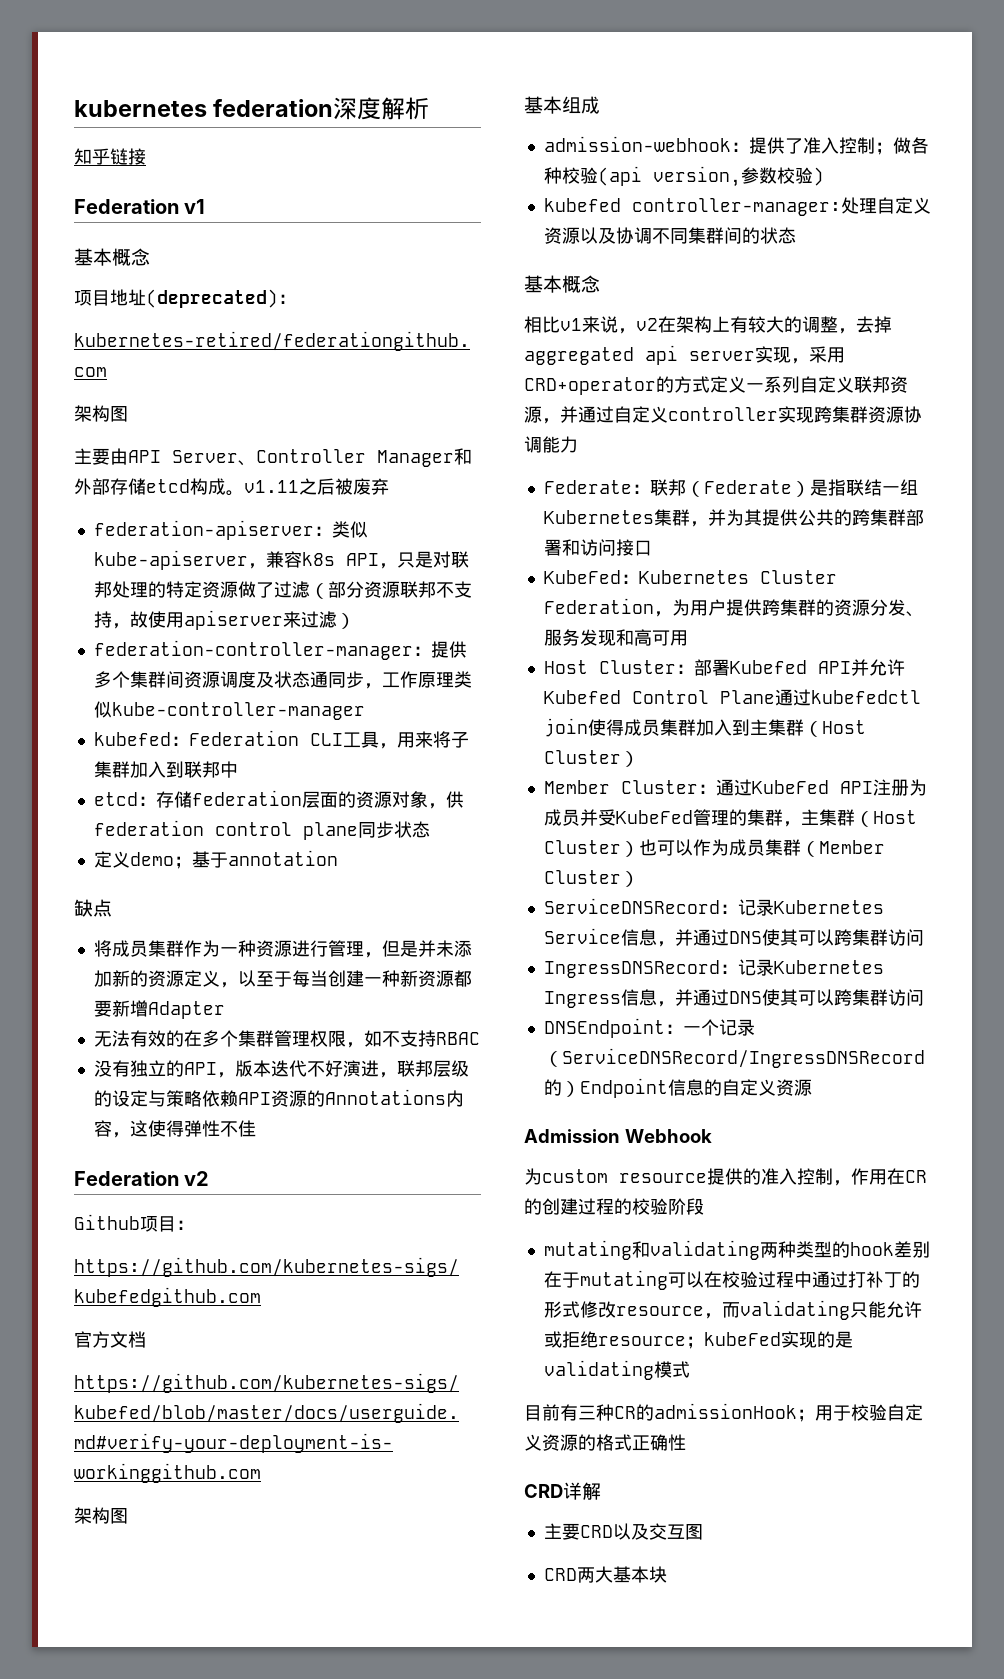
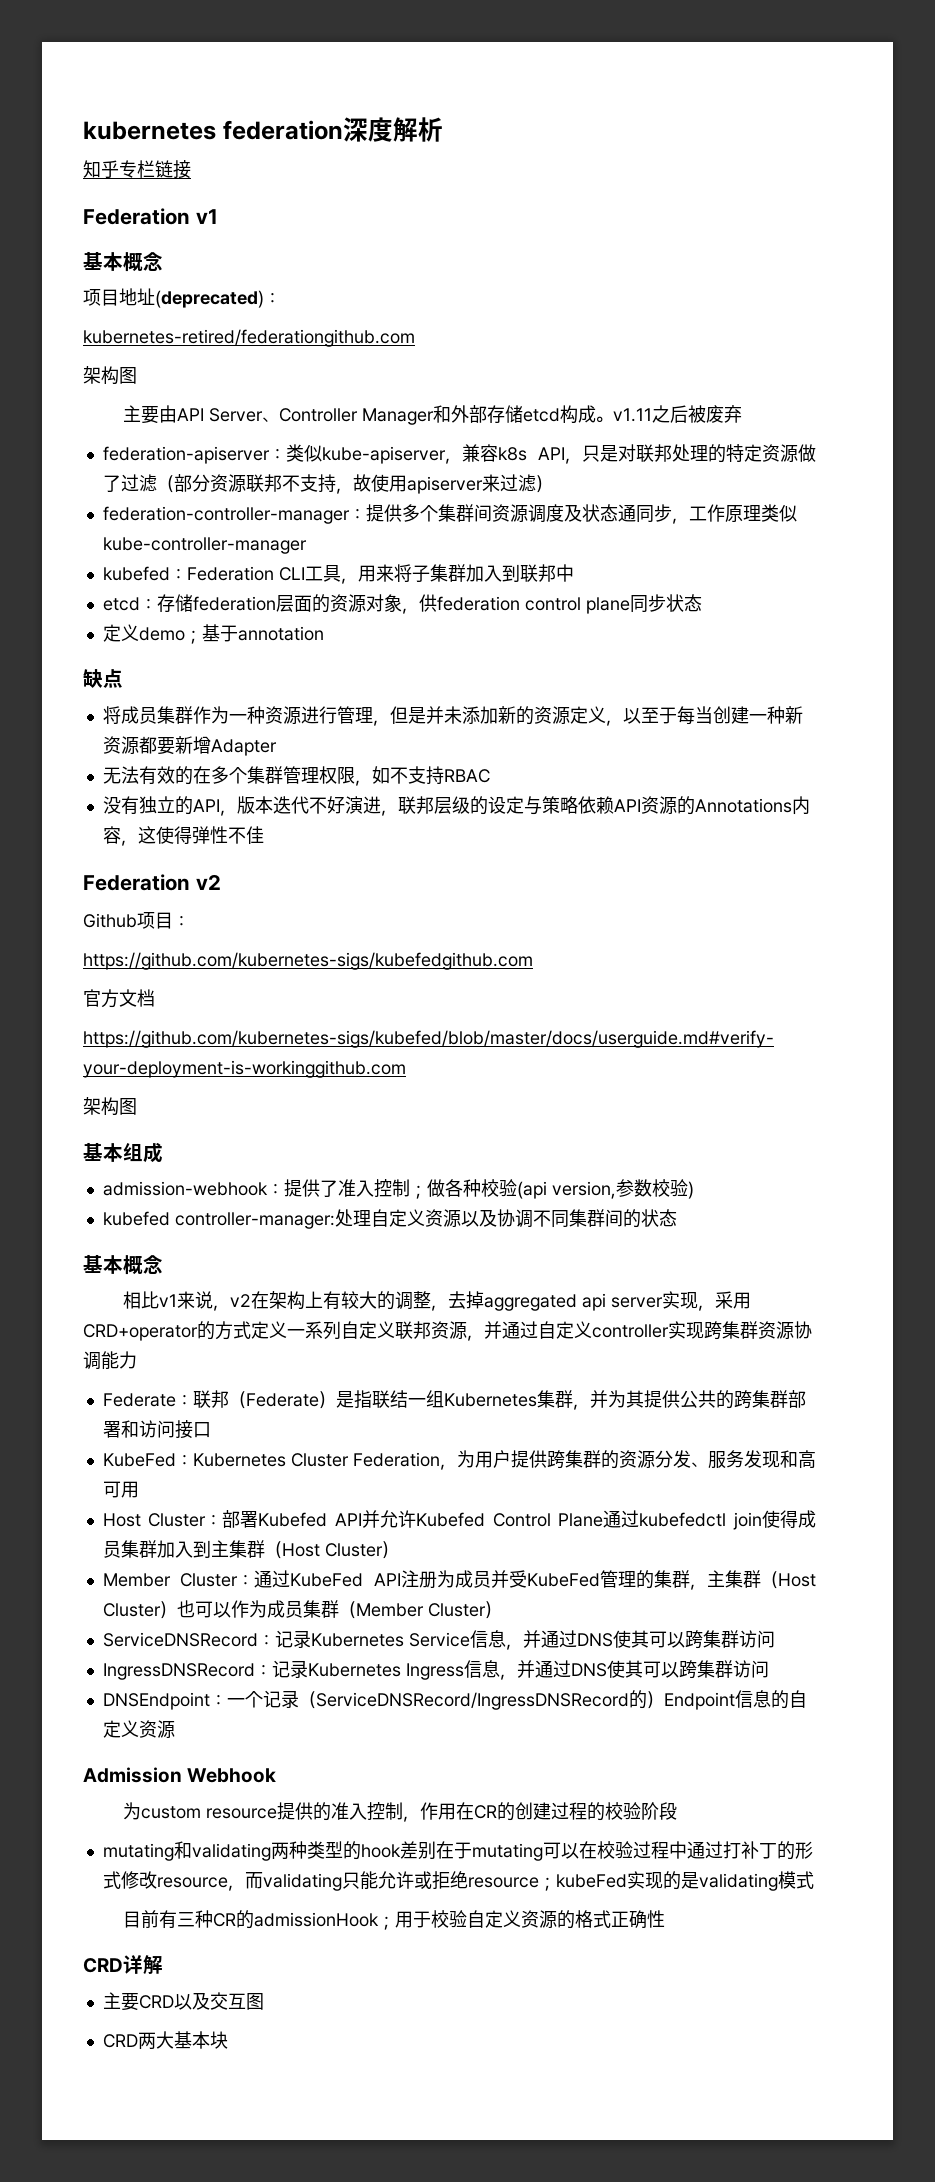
- 知乎链接
+ 知乎专栏链接

